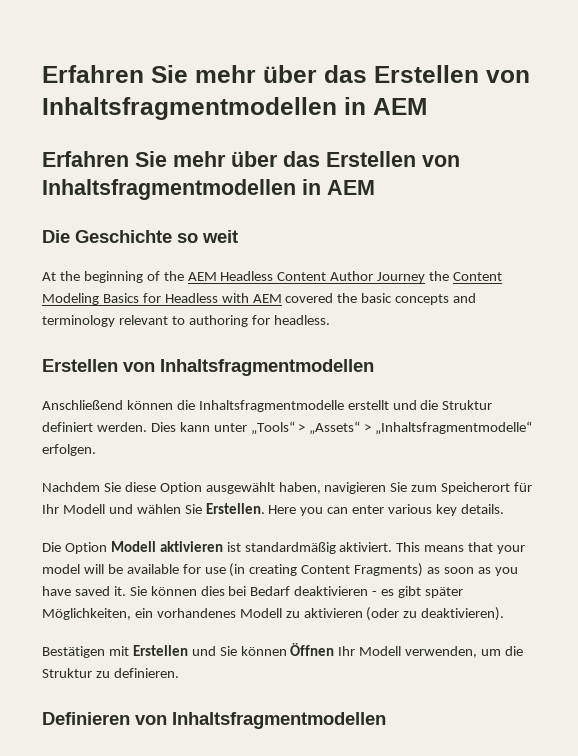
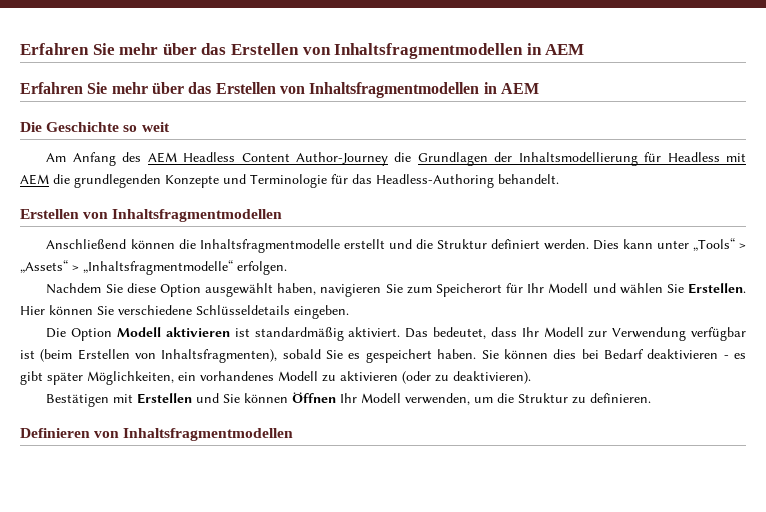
- At the beginning of the AEM Headless Content Author Journey the Content Modeling Basics for Headless with AEM covered the basic concepts and terminology relevant to authoring for headless.
+ Am Anfang des AEM Headless Content Author-Journey die Grundlagen der Inhaltsmodellierung für Headless mit AEM die grundlegenden Konzepte und Terminologie für das Headless-Authoring behandelt.
- Here you can enter various key details.
+ Hier können Sie verschiedene Schlüsseldetails eingeben.
- This means that your model will be available for use (in creating Content Fragments) as soon as you have saved it.
+ Das bedeutet, dass Ihr Modell zur Verwendung verfügbar ist (beim Erstellen von Inhaltsfragmenten), sobald Sie es gespeichert haben.

